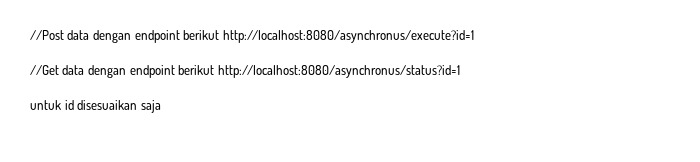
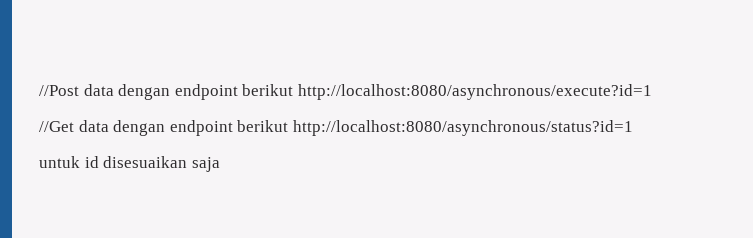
- //Post data dengan endpoint berikut http://localhost:8080/asynchronus/execute?id=1
+ //Post data dengan endpoint berikut http://localhost:8080/asynchronous/execute?id=1
- //Get data dengan endpoint berikut http://localhost:8080/asynchronus/status?id=1
+ //Get data dengan endpoint berikut http://localhost:8080/asynchronous/status?id=1

